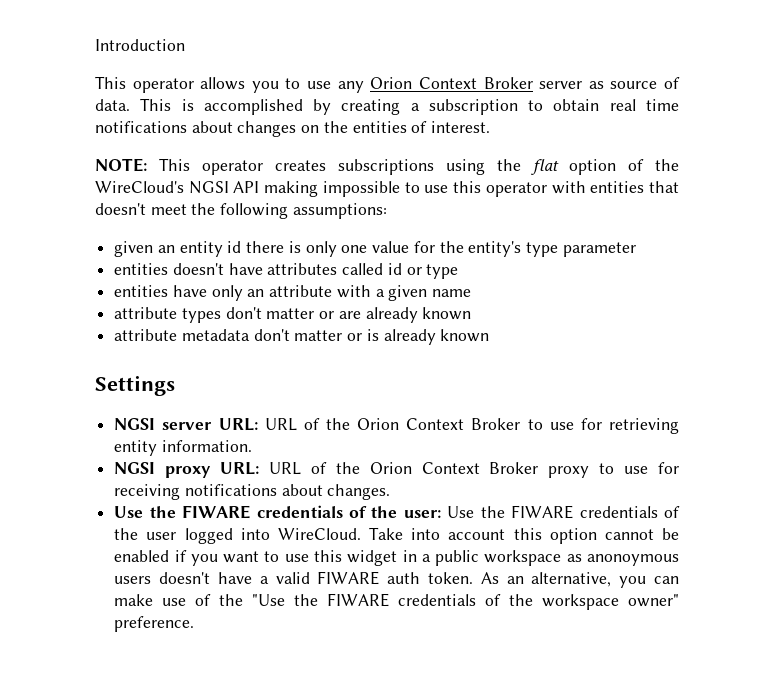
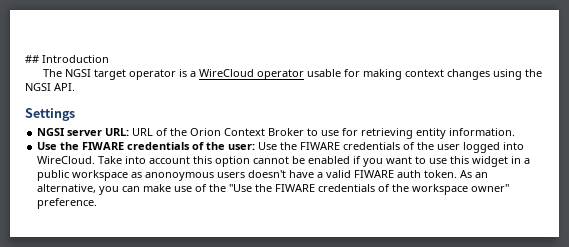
- Introduction
+ ## Introduction
- This operator allows you to use any Orion Context Broker server as source of data. This is accomplished by creating a subscription to obtain real time notifications about changes on the entities of interest.
- NOTE: This operator creates subscriptions using the flat option of the WireCloud's NGSI API making impossible to use this operator with entities that doesn't meet the following assumptions:
- given an entity id there is only one value for the entity's type parameter
- entities doesn't have attributes called id or type
- entities have only an attribute with a given name
- attribute types don't matter or are already known
- attribute metadata don't matter or is already known
+ The NGSI target operator is a WireCloud operator usable for making context changes using the NGSI API.
- NGSI proxy URL: URL of the Orion Context Broker proxy to use for receiving notifications about changes.

